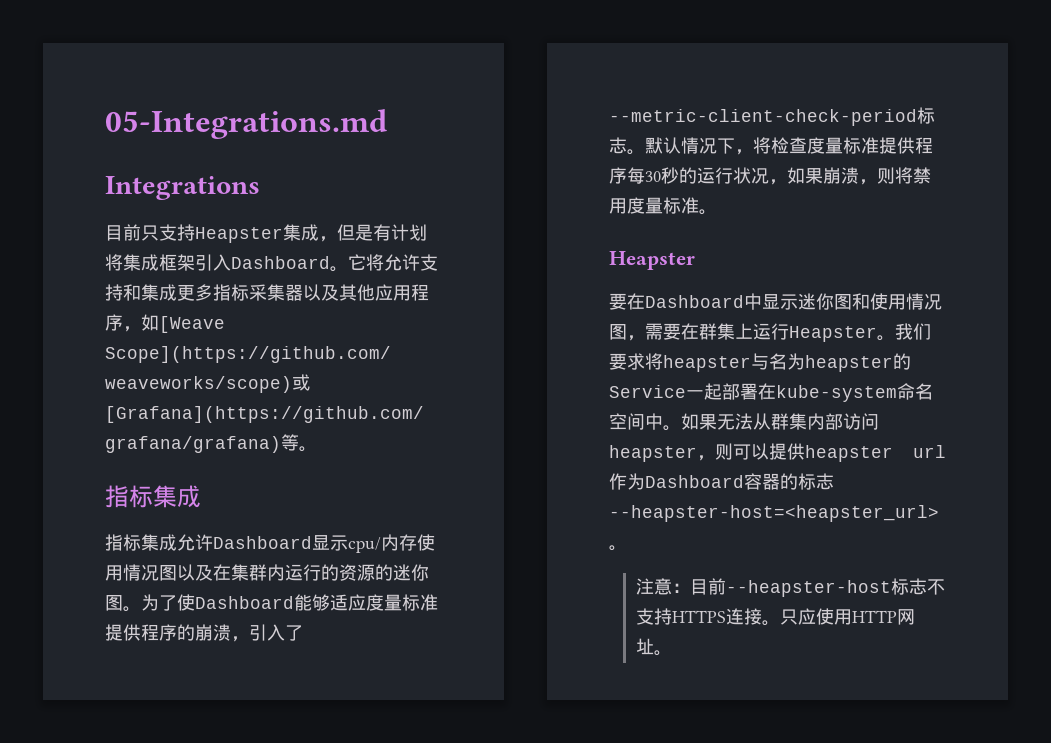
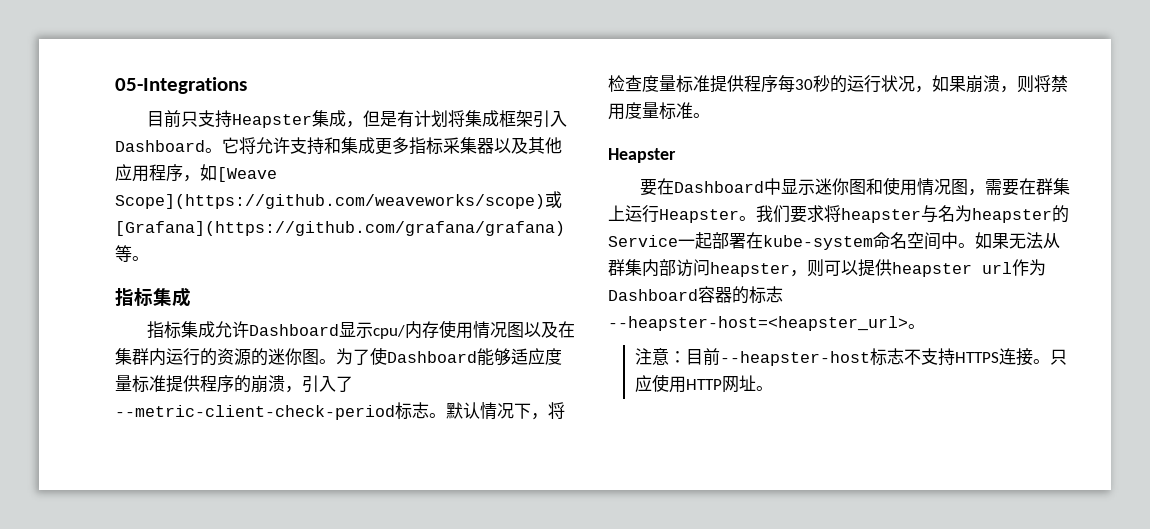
- 05-Integrations.md
- Integrations
+ 05-Integrations

